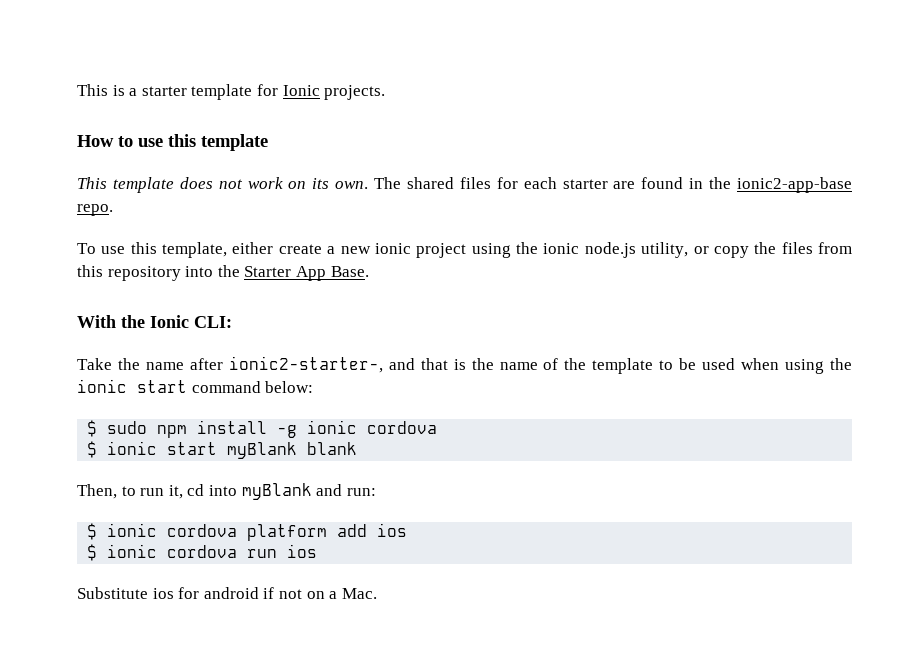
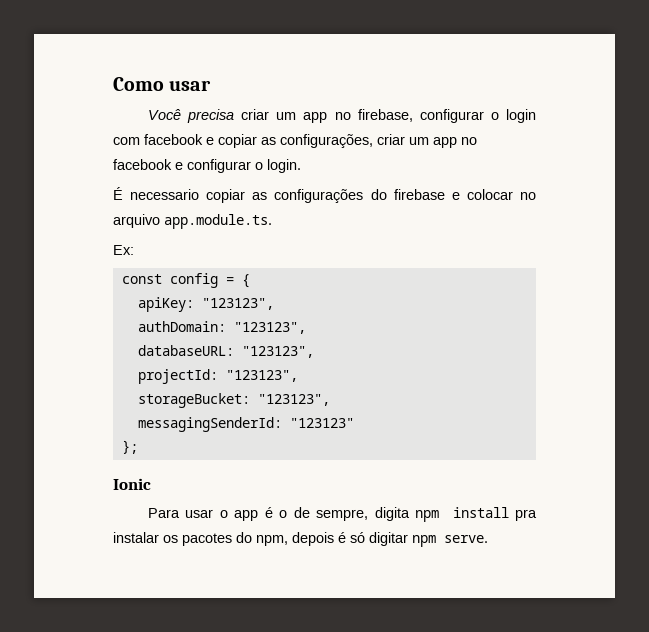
- This is a starter template for Ionic projects.
- How to use this template
- This template does not work on its own. The shared files for each starter are found in the ionic2-app-base repo.
- To use this template, either create a new ionic project using the ionic node.js utility, or copy the files from this repository into the Starter App Base.
- With the Ionic CLI:
- Take the name after ionic2-starter-, and that is the name of the template to be used when using the ionic start command below:
- $ sudo npm install -g ionic cordova
- $ ionic start myBlank blank
- Then, to run it, cd into myBlank and run:
- $ ionic cordova platform add ios
- $ ionic cordova run ios
- Substitute ios for android if not on a Mac.
+ Como usar
+ Você precisa criar um app no firebase, configurar o login com facebook e copiar as configurações, criar um app no facebook e configurar o login.
+ É necessario copiar as configurações do firebase e colocar no arquivo app.module.ts.
+ Ex:
+ const config = {
+ apiKey: "123123",
+ authDomain: "123123",
+ databaseURL: "123123",
+ projectId: "123123",
+ storageBucket: "123123",
+ messagingSenderId: "123123"
+ };
+ Ionic
+ Para usar o app é o de sempre, digita npm install pra instalar os pacotes do npm, depois é só digitar npm serve.

